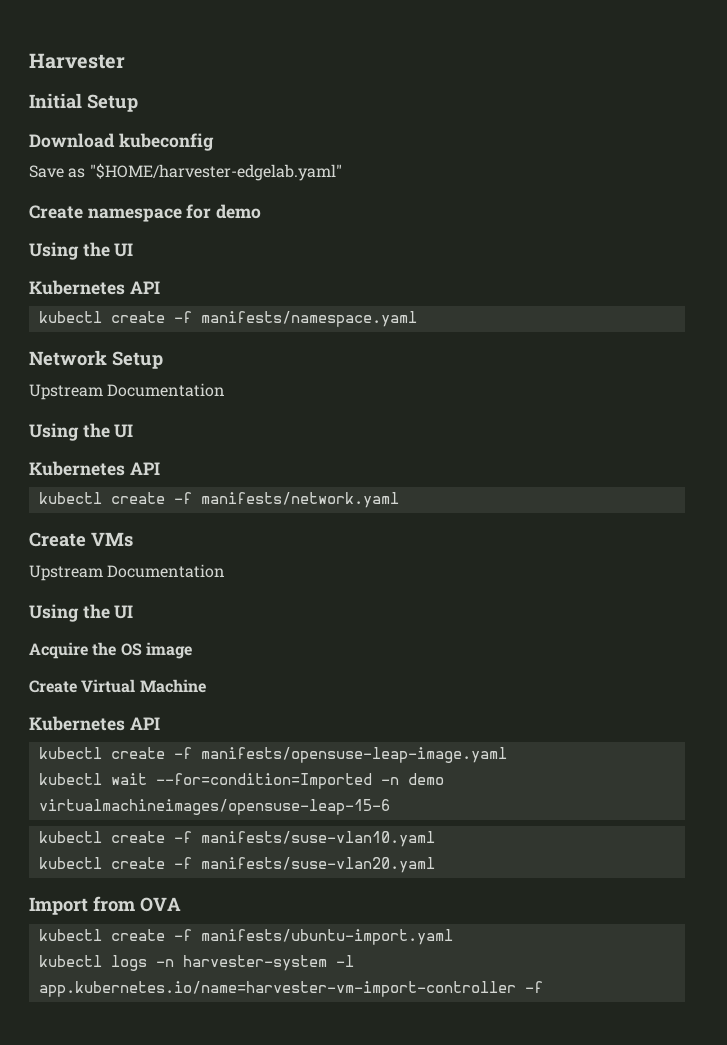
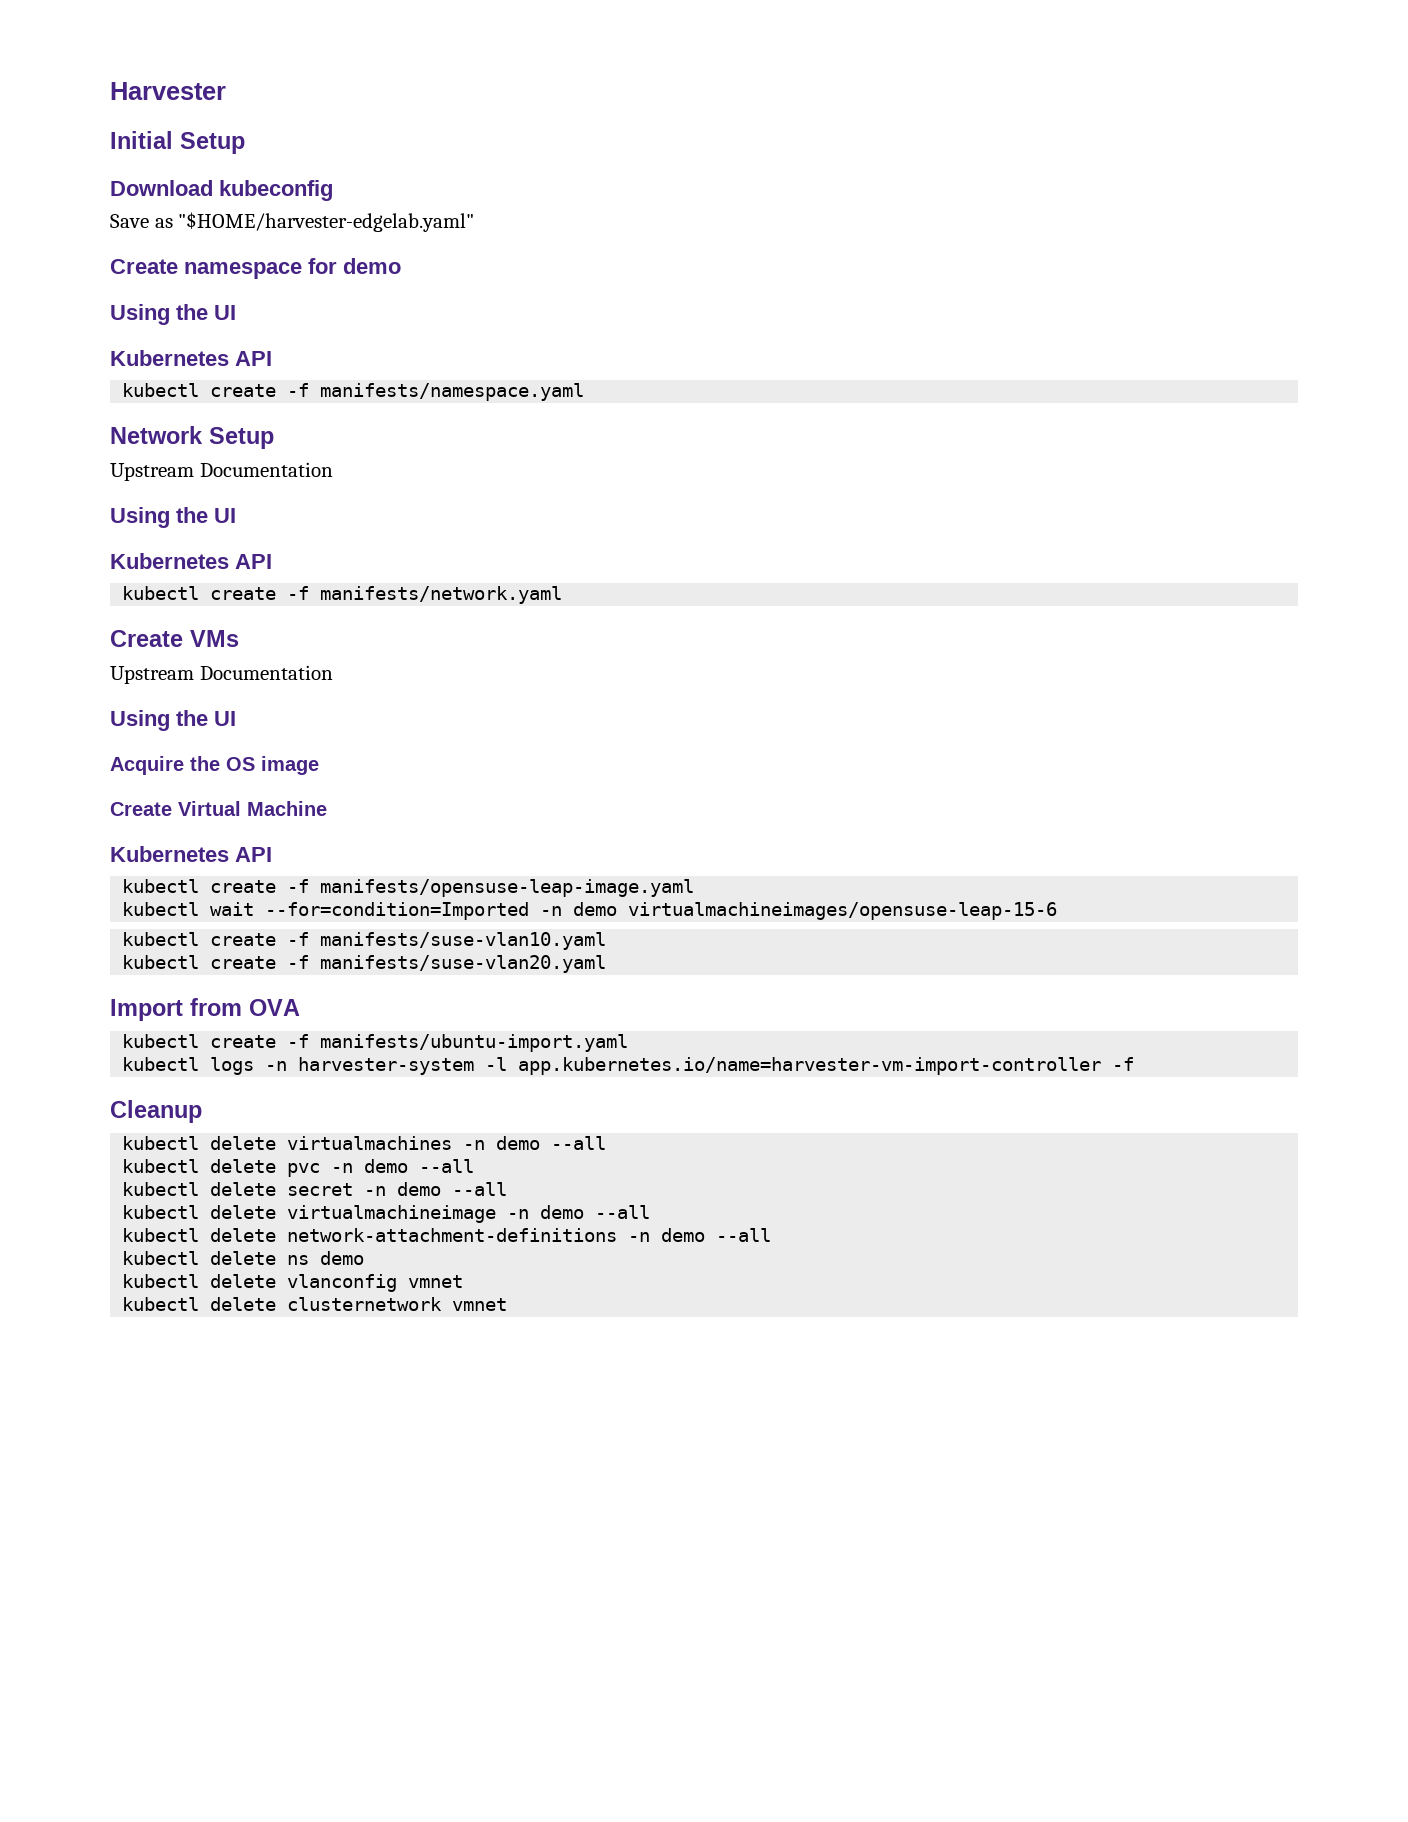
+ Cleanup
+ kubectl delete virtualmachines -n demo --all
+ kubectl delete pvc -n demo --all
+ kubectl delete secret -n demo --all
+ kubectl delete virtualmachineimage -n demo --all
+ kubectl delete network-attachment-definitions -n demo --all
+ kubectl delete ns demo
+ kubectl delete vlanconfig vmnet
+ kubectl delete clusternetwork vmnet

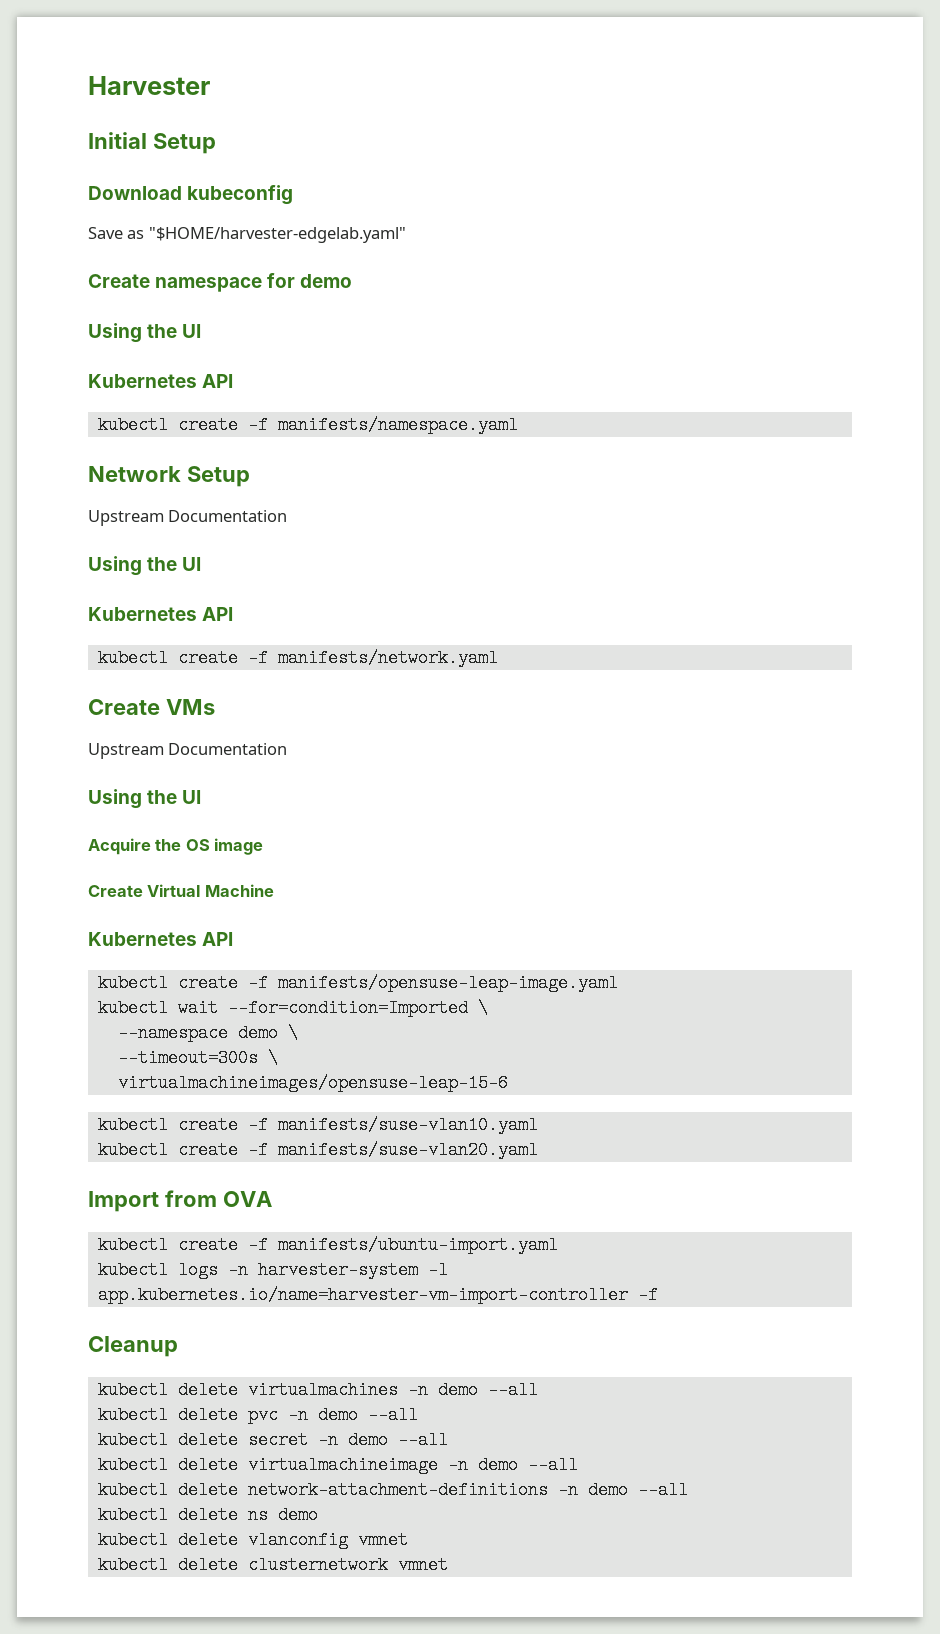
- kubectl wait --for=condition=Imported -n demo virtualmachineimages/opensuse-leap-15-6
+ kubectl wait --for=condition=Imported \
+ --namespace demo \
+ --timeout=300s \
+ virtualmachineimages/opensuse-leap-15-6

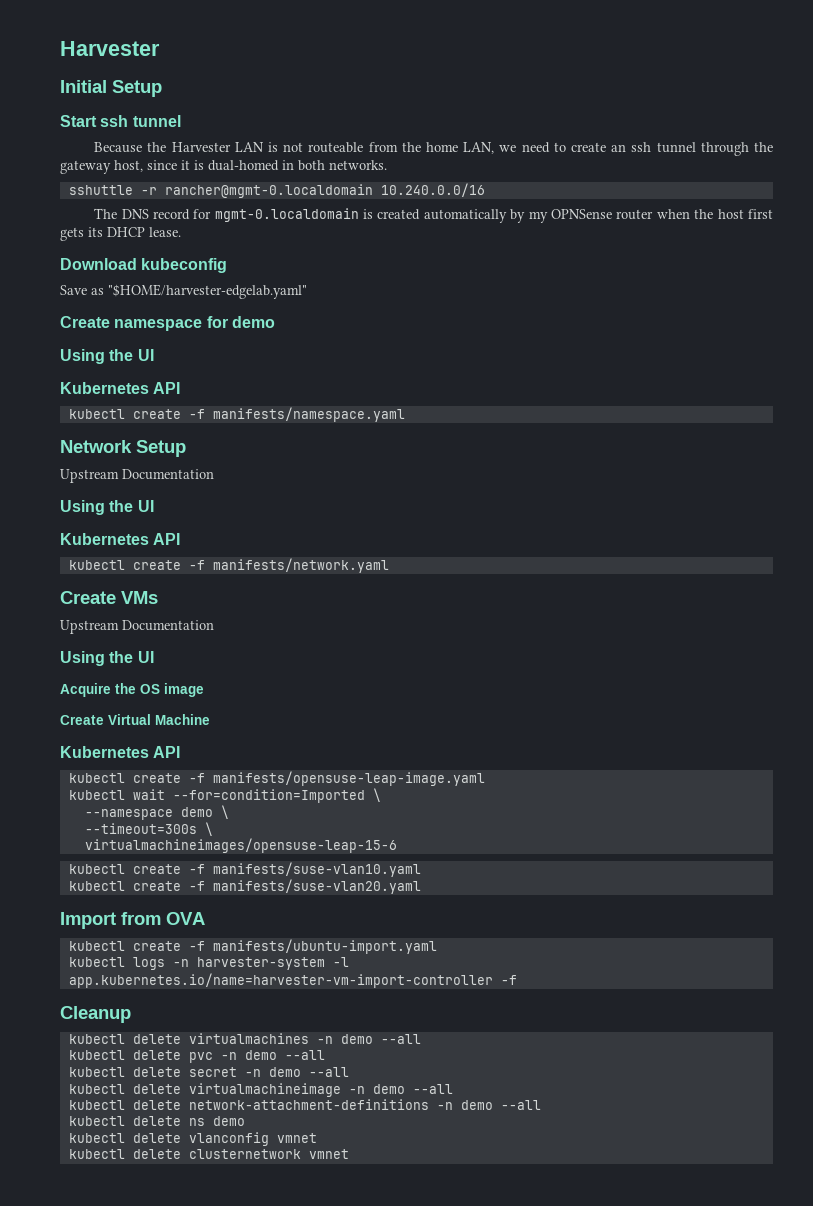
+ Start ssh tunnel
+ Because the Harvester LAN is not routeable from the home LAN, we need to create an ssh tunnel through the gateway host, since it is dual-homed in both networks.
+ sshuttle -r rancher@mgmt-0.localdomain 10.240.0.0/16
+ The DNS record for mgmt-0.localdomain is created automatically by my OPNSense router when the host first gets its DHCP lease.

